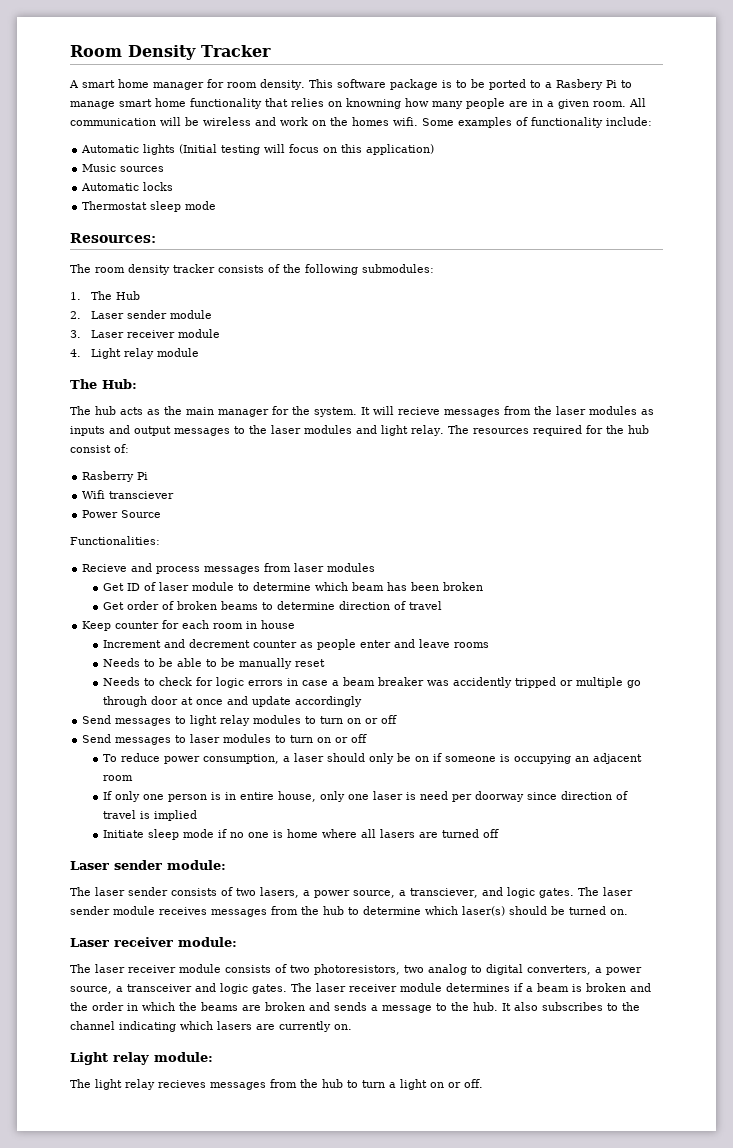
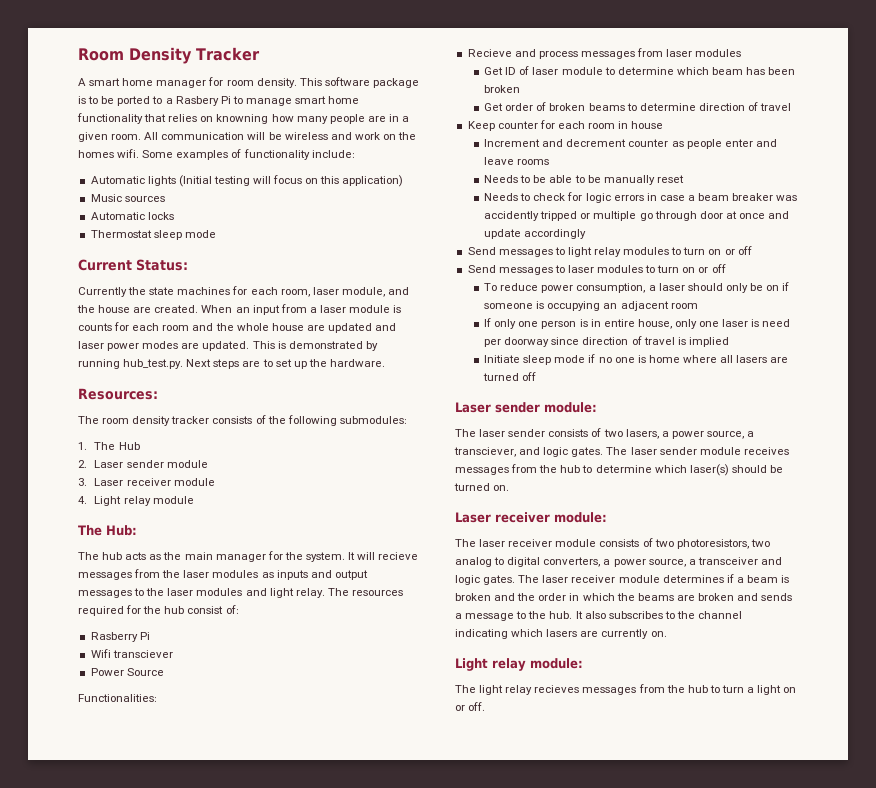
+ Current Status:
+ Currently the state machines for each room, laser module, and the house are created. When an input from a laser module is counts for each room and the whole house are updated and laser power modes are updated. This is demonstrated by running hub_test.py. Next steps are to set up the hardware.

